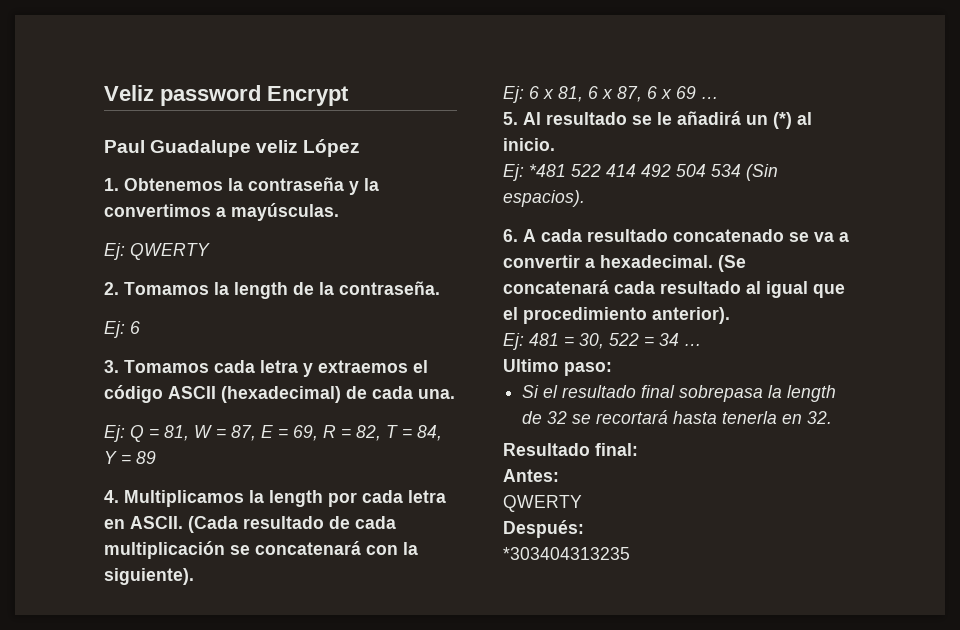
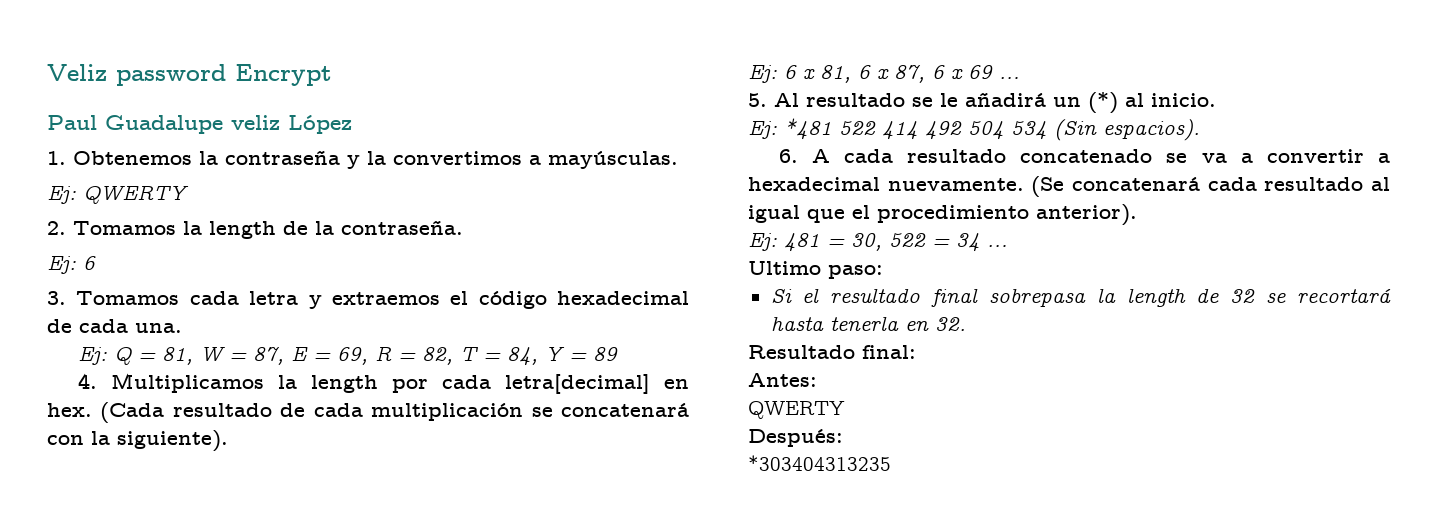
- 3. Tomamos cada letra y extraemos el código ASCII (hexadecimal) de cada una.
+ 3. Tomamos cada letra y extraemos el código hexadecimal de cada una.
- 4. Multiplicamos la length por cada letra en ASCII.
+ 4. Multiplicamos la length por cada letra[decimal] en hex.
- 6. A cada resultado concatenado se va a convertir a hexadecimal.
+ 6. A cada resultado concatenado se va a convertir a hexadecimal nuevamente.

